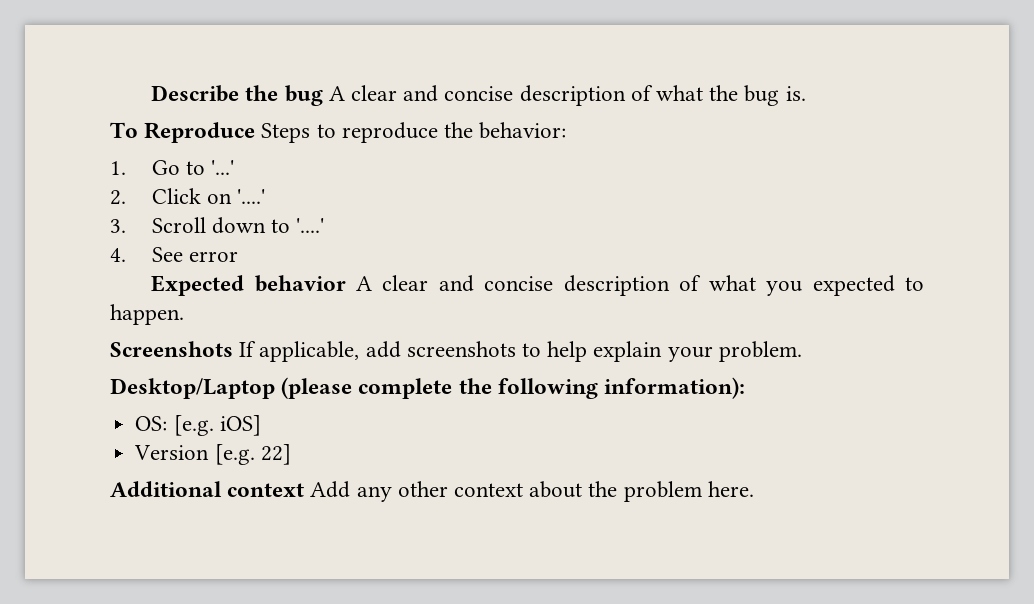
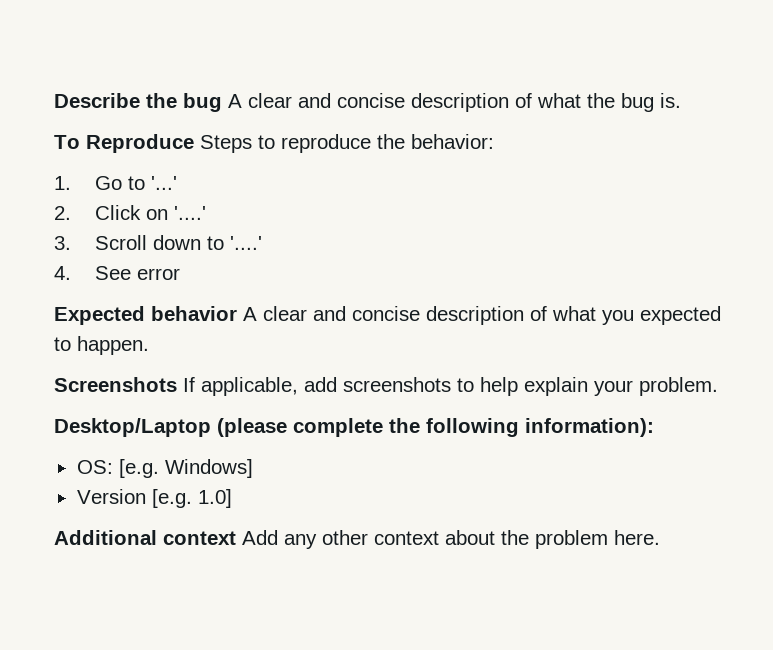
- OS: [e.g. iOS]
+ OS: [e.g. Windows]
- Version [e.g. 22]
+ Version [e.g. 1.0]

